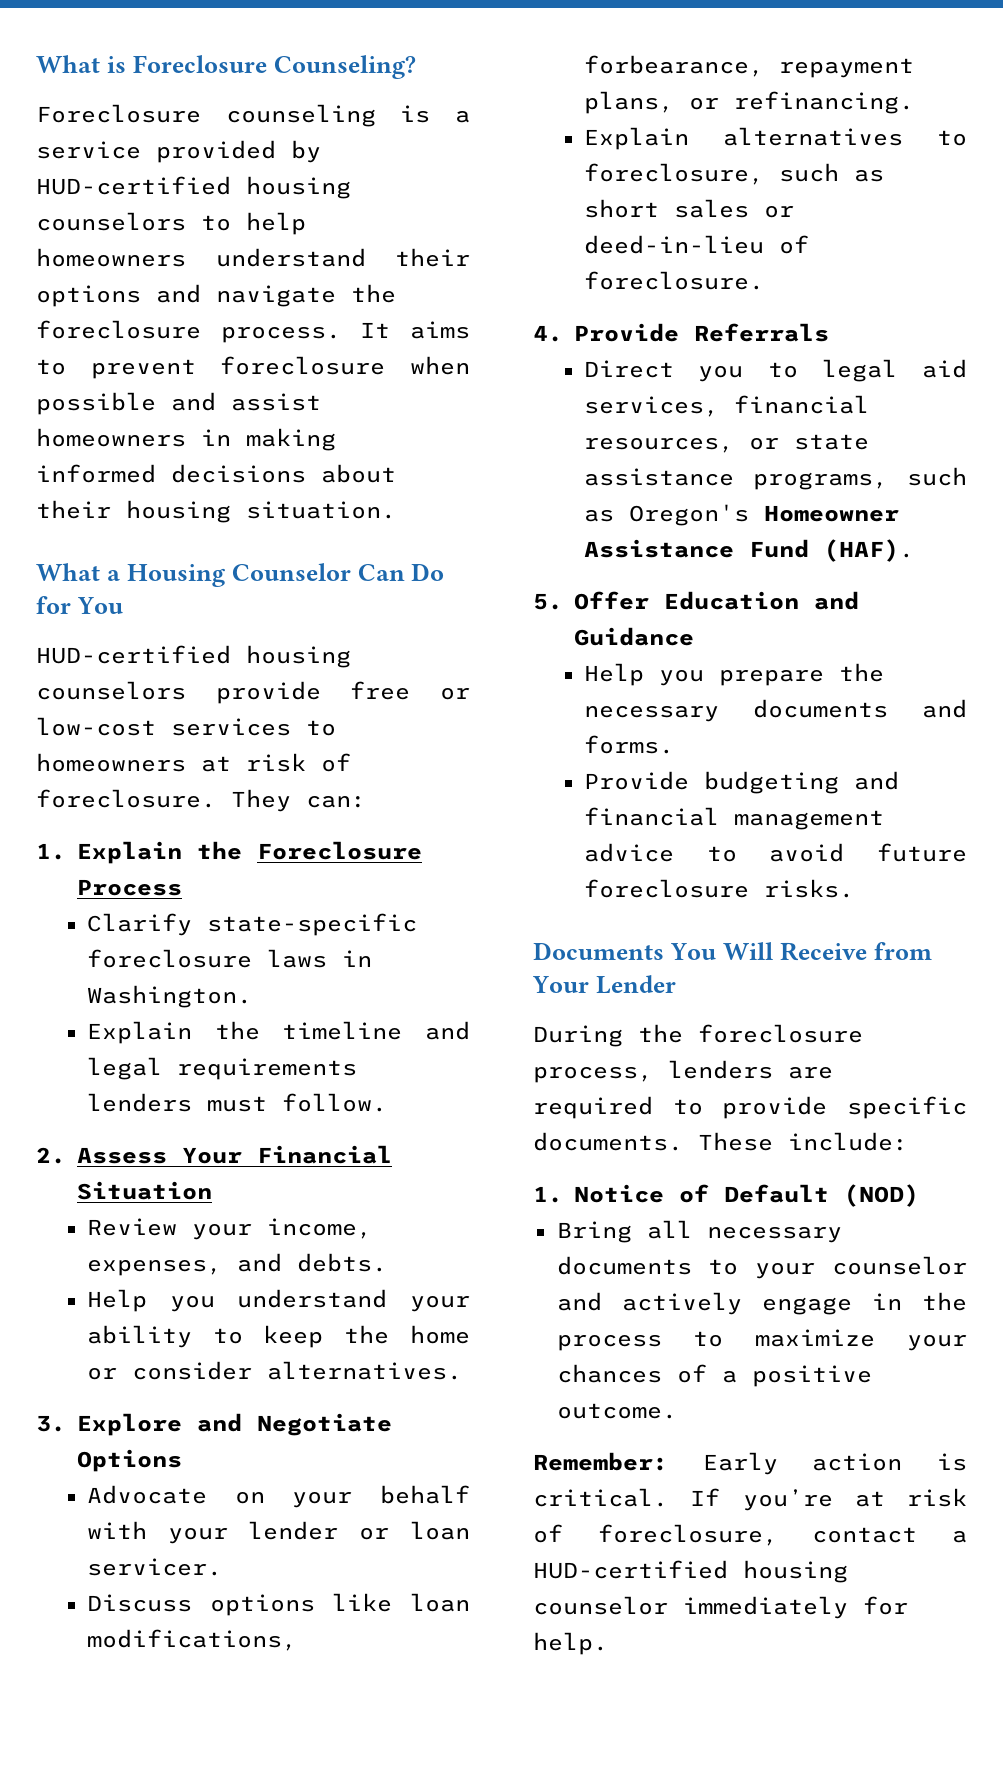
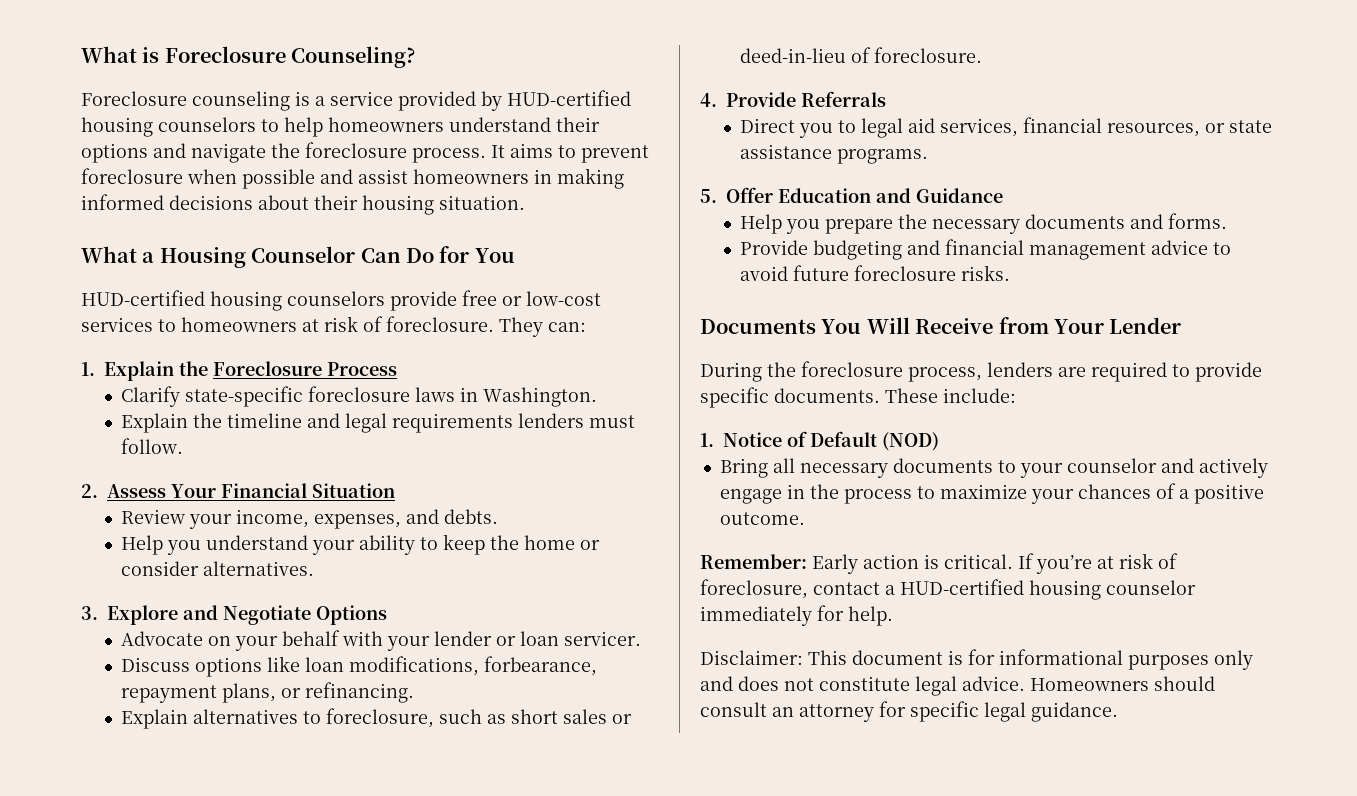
- Direct you to legal aid services, financial resources, or state assistance programs, such as Oregon's Homeowner Assistance Fund (HAF).
+ Direct you to legal aid services, financial resources, or state assistance programs.
+ Disclaimer: This document is for informational purposes only and does not constitute legal advice. Homeowners should consult an attorney for specific legal guidance.

